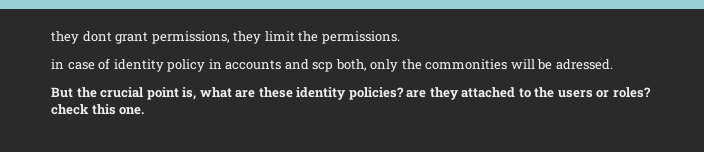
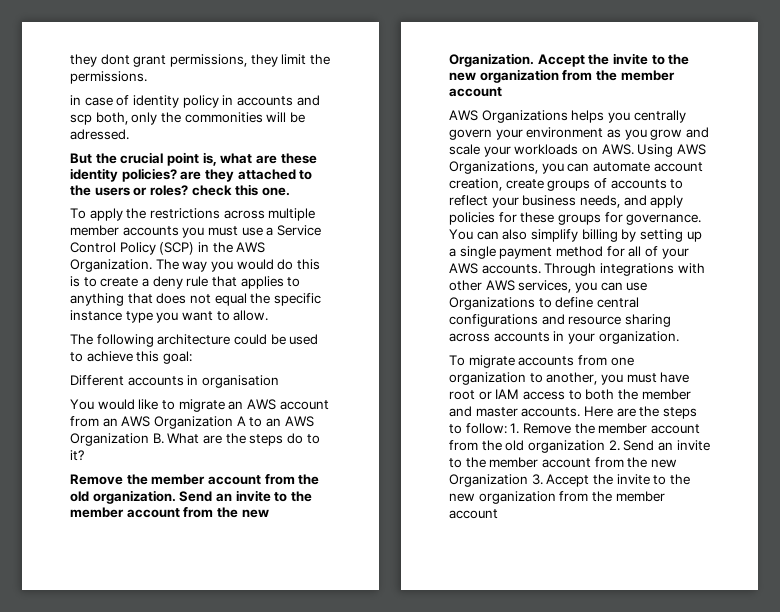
+ To apply the restrictions across multiple member accounts you must use a Service Control Policy (SCP) in the AWS Organization. The way you would do this is to create a deny rule that applies to anything that does not equal the specific instance type you want to allow.
+ The following architecture could be used to achieve this goal:
+ Different accounts in organisation
+ You would like to migrate an AWS account from an AWS Organization A to an AWS Organization B. What are the steps do to it?
+ Remove the member account from the old organization. Send an invite to the member account from the new Organization. Accept the invite to the new organization from the member account
+ AWS Organizations helps you centrally govern your environment as you grow and scale your workloads on AWS. Using AWS Organizations, you can automate account creation, create groups of accounts to reflect your business needs, and apply policies for these groups for governance. You can also simplify billing by setting up a single payment method for all of your AWS accounts. Through integrations with other AWS services, you can use Organizations to define central configurations and resource sharing across accounts in your organization.
+ To migrate accounts from one organization to another, you must have root or IAM access to both the member and master accounts. Here are the steps to follow: 1. Remove the member account from the old organization 2. Send an invite to the member account from the new Organization 3. Accept the invite to the new organization from the member account

